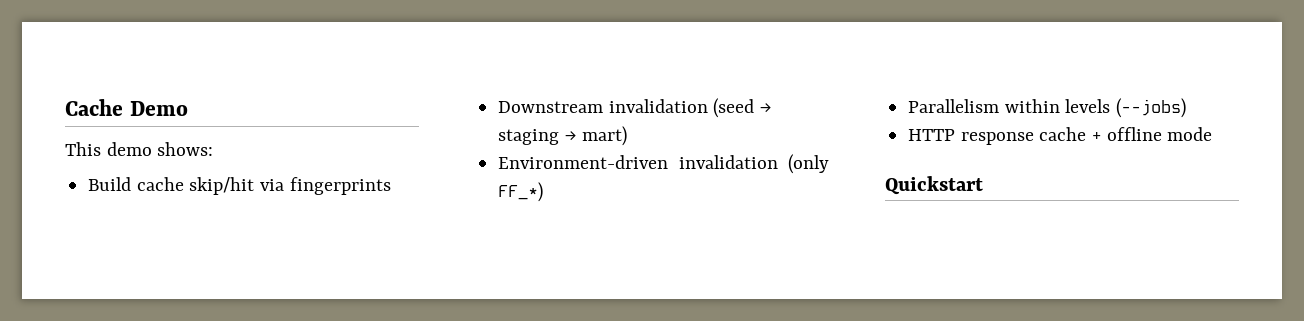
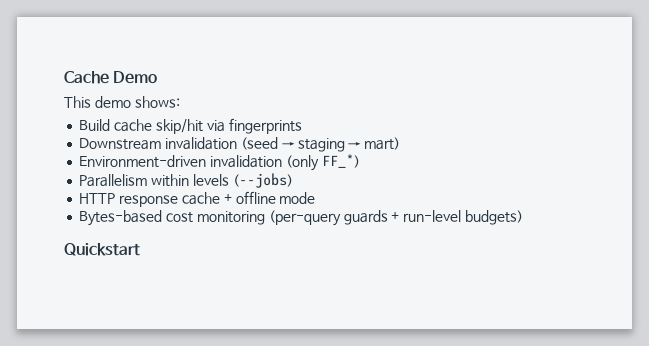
+ Bytes-based cost monitoring (per-query guards + run-level budgets)

